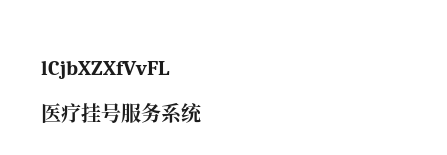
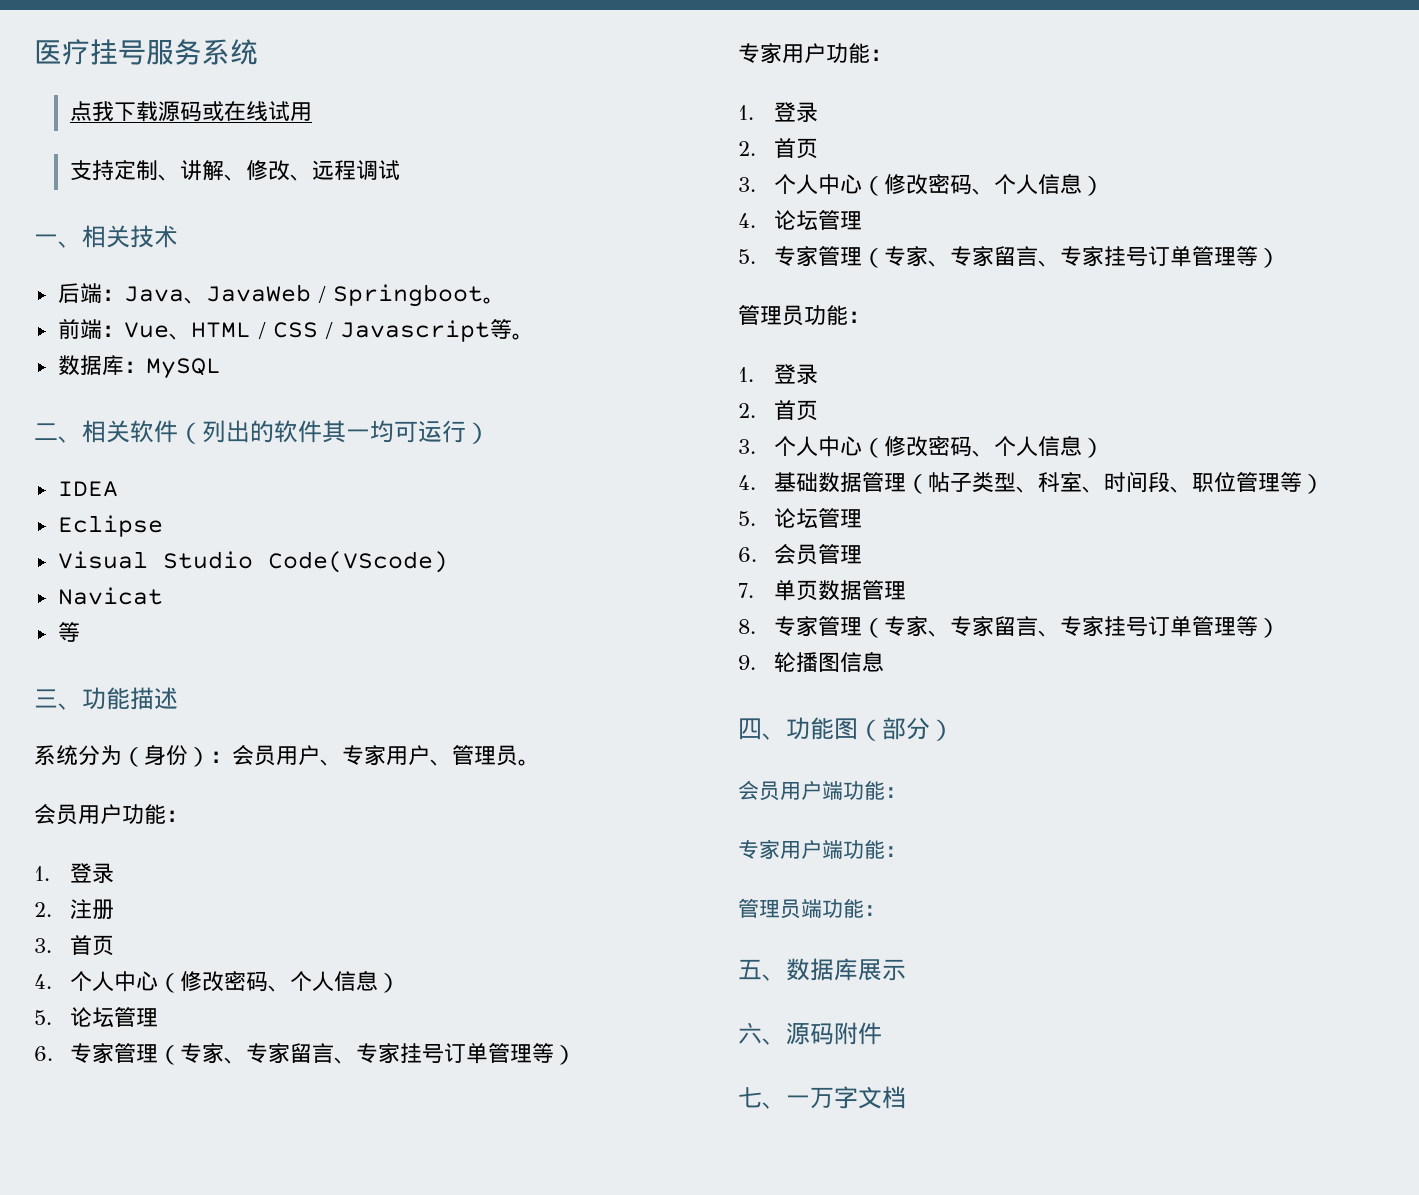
- lCjbXZXfVvFL
+ 点我下载源码或在线试用
+ 支持定制、讲解、修改、远程调试
+ 一、相关技术
+ 后端：Java、JavaWeb / Springboot。
+ 前端：Vue、HTML / CSS / Javascript等。
+ 数据库：MySQL
+ 二、相关软件（列出的软件其一均可运行）
+ IDEA
+ Eclipse
+ Visual Studio Code(VScode)
+ Navicat
+ 等
+ 三、功能描述
+ 系统分为（身份）：会员用户、专家用户、管理员。
+ 会员用户功能：
+ 1.登录
+ 2.注册
+ 3.首页
+ 4.个人中心（修改密码、个人信息）
+ 5.论坛管理
+ 6.专家管理（专家、专家留言、专家挂号订单管理等）
+ 专家用户功能：
+ 1.登录
+ 2.首页
+ 3.个人中心（修改密码、个人信息）
+ 4.论坛管理
+ 5.专家管理（专家、专家留言、专家挂号订单管理等）
+ 管理员功能：
+ 1.登录
+ 2.首页
+ 3.个人中心（修改密码、个人信息）
+ 4.基础数据管理（帖子类型、科室、时间段、职位管理等）
+ 5.论坛管理
+ 6.会员管理
+ 7.单页数据管理
+ 8.专家管理（专家、专家留言、专家挂号订单管理等）
+ 9.轮播图信息
+ 四、功能图（部分）
+ 会员用户端功能：
+ 专家用户端功能：
+ 管理员端功能：
+ 五、数据库展示
+ 六、源码附件
+ 七、一万字文档

